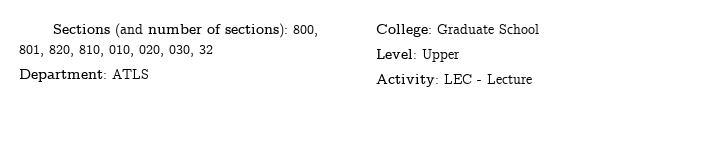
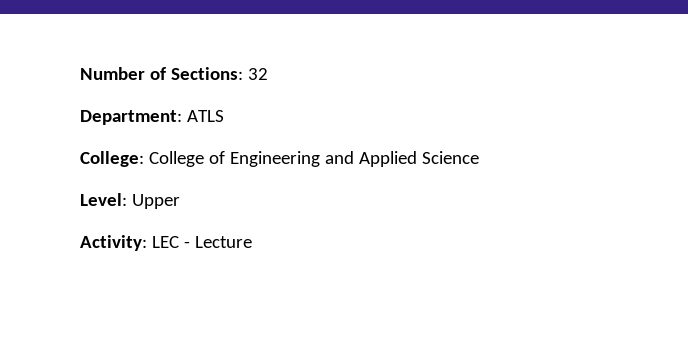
- Sections (and number of sections): 800, 801, 820, 810, 010, 020, 030, 32
+ Number of Sections: 32
  Department: ATLS
- College: Graduate School
+ College: College of Engineering and Applied Science

